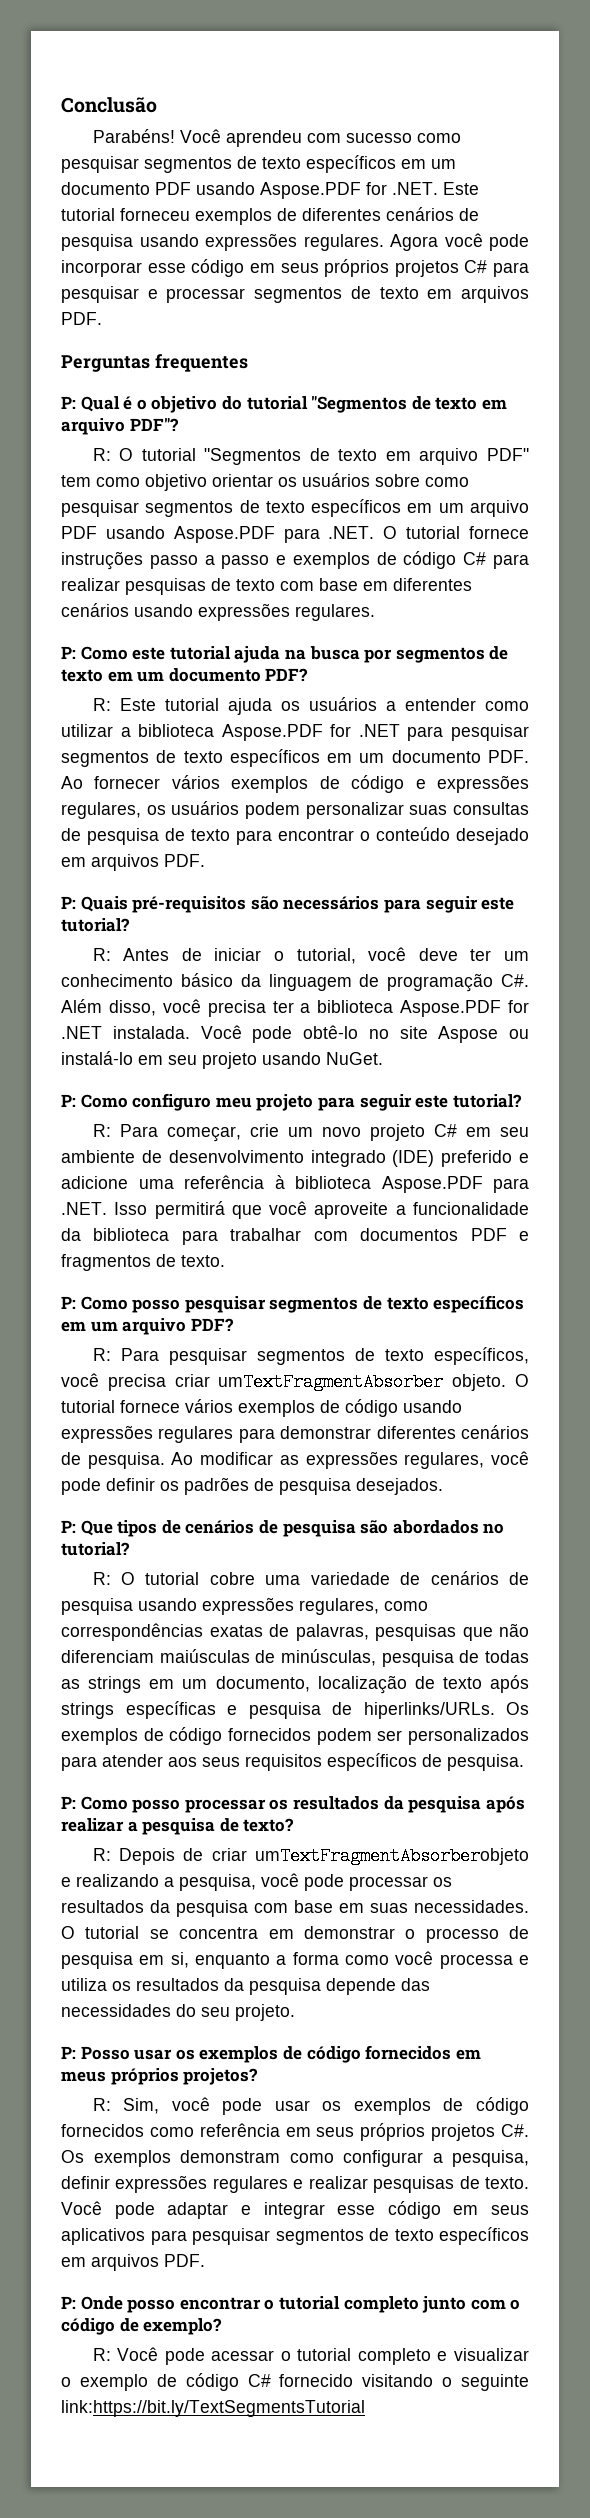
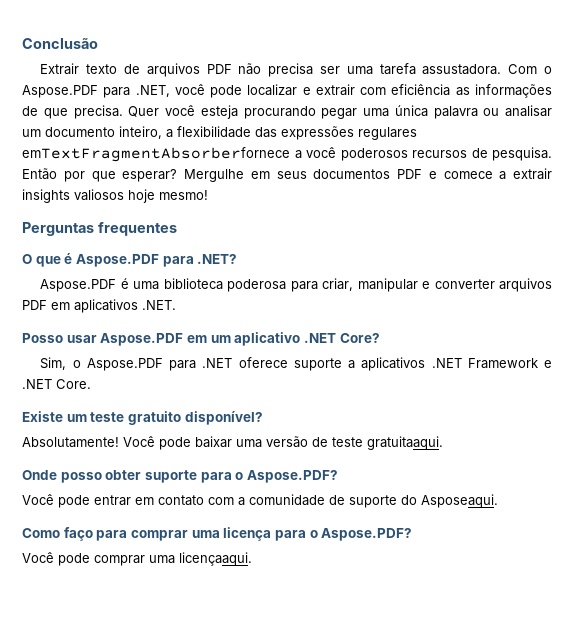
- Parabéns! Você aprendeu com sucesso como pesquisar segmentos de texto específicos em um documento PDF usando Aspose.PDF for .NET. Este tutorial forneceu exemplos de diferentes cenários de pesquisa usando expressões regulares. Agora você pode incorporar esse código em seus próprios projetos C# para pesquisar e processar segmentos de texto em arquivos PDF.
+ Extrair texto de arquivos PDF não precisa ser uma tarefa assustadora. Com o Aspose.PDF para .NET, você pode localizar e extrair com eficiência as informações de que precisa. Quer você esteja procurando pegar uma única palavra ou analisar um documento inteiro, a flexibilidade das expressões regulares emTextFragmentAbsorberfornece a você poderosos recursos de pesquisa. Então por que esperar? Mergulhe em seus documentos PDF e comece a extrair insights valiosos hoje mesmo!
  Perguntas frequentes
- P: Qual é o objetivo do tutorial "Segmentos de texto em arquivo PDF"?
- R: O tutorial "Segmentos de texto em arquivo PDF" tem como objetivo orientar os usuários sobre como pesquisar segmentos de texto específicos em um arquivo PDF usando Aspose.PDF para .NET. O tutorial fornece instruções passo a passo e exemplos de código C# para realizar pesquisas de texto com base em diferentes cenários usando expressões regulares.
- P: Como este tutorial ajuda na busca por segmentos de texto em um documento PDF?
- R: Este tutorial ajuda os usuários a entender como utilizar a biblioteca Aspose.PDF for .NET para pesquisar segmentos de texto específicos em um documento PDF. Ao fornecer vários exemplos de código e expressões regulares, os usuários podem personalizar suas consultas de pesquisa de texto para encontrar o conteúdo desejado em arquivos PDF.
- P: Quais pré-requisitos são necessários para seguir este tutorial?
- R: Antes de iniciar o tutorial, você deve ter um conhecimento básico da linguagem de programação C#. Além disso, você precisa ter a biblioteca Aspose.PDF for .NET instalada. Você pode obtê-lo no site Aspose ou instalá-lo em seu projeto usando NuGet.
- P: Como configuro meu projeto para seguir este tutorial?
- R: Para começar, crie um novo projeto C# em seu ambiente de desenvolvimento integrado (IDE) preferido e adicione uma referência à biblioteca Aspose.PDF para .NET. Isso permitirá que você aproveite a funcionalidade da biblioteca para trabalhar com documentos PDF e fragmentos de texto.
- P: Como posso pesquisar segmentos de texto específicos em um arquivo PDF?
- R: Para pesquisar segmentos de texto específicos, você precisa criar umTextFragmentAbsorber objeto. O tutorial fornece vários exemplos de código usando expressões regulares para demonstrar diferentes cenários de pesquisa. Ao modificar as expressões regulares, você pode definir os padrões de pesquisa desejados.
- P: Que tipos de cenários de pesquisa são abordados no tutorial?
- R: O tutorial cobre uma variedade de cenários de pesquisa usando expressões regulares, como correspondências exatas de palavras, pesquisas que não diferenciam maiúsculas de minúsculas, pesquisa de todas as strings em um documento, localização de texto após strings específicas e pesquisa de hiperlinks/URLs. Os exemplos de código fornecidos podem ser personalizados para atender aos seus requisitos específicos de pesquisa.
- P: Como posso processar os resultados da pesquisa após realizar a pesquisa de texto?
- R: Depois de criar umTextFragmentAbsorberobjeto e realizando a pesquisa, você pode processar os resultados da pesquisa com base em suas necessidades. O tutorial se concentra em demonstrar o processo de pesquisa em si, enquanto a forma como você processa e utiliza os resultados da pesquisa depende das necessidades do seu projeto.
- P: Posso usar os exemplos de código fornecidos em meus próprios projetos?
- R: Sim, você pode usar os exemplos de código fornecidos como referência em seus próprios projetos C#. Os exemplos demonstram como configurar a pesquisa, definir expressões regulares e realizar pesquisas de texto. Você pode adaptar e integrar esse código em seus aplicativos para pesquisar segmentos de texto específicos em arquivos PDF.
- P: Onde posso encontrar o tutorial completo junto com o código de exemplo?
- R: Você pode acessar o tutorial completo e visualizar o exemplo de código C# fornecido visitando o seguinte link:https://bit.ly/TextSegmentsTutorial
+ O que é Aspose.PDF para .NET?
+ Aspose.PDF é uma biblioteca poderosa para criar, manipular e converter arquivos PDF em aplicativos .NET.
+ Posso usar Aspose.PDF em um aplicativo .NET Core?
+ Sim, o Aspose.PDF para .NET oferece suporte a aplicativos .NET Framework e .NET Core.
+ Existe um teste gratuito disponível?
+ Absolutamente! Você pode baixar uma versão de teste gratuitaaqui.
+ Onde posso obter suporte para o Aspose.PDF?
+ Você pode entrar em contato com a comunidade de suporte do Asposeaqui.
+ Como faço para comprar uma licença para o Aspose.PDF?
+ Você pode comprar uma licençaaqui.

